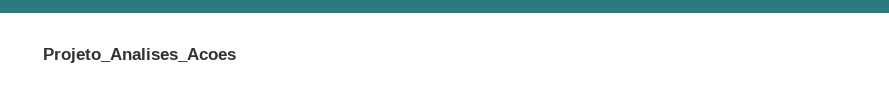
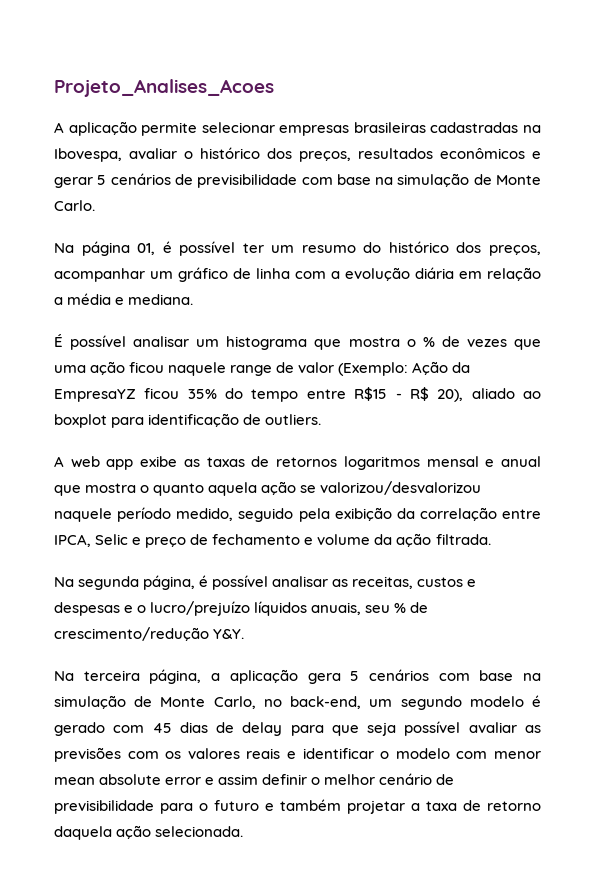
+ A aplicação permite selecionar empresas brasileiras cadastradas na Ibovespa, avaliar o histórico dos preços, resultados econômicos e gerar 5 cenários de previsibilidade com base na simulação de Monte Carlo.
+ Na página 01, é possível ter um resumo do histórico dos preços, acompanhar um gráfico de linha com a evolução diária em relação a média e mediana.
+ É possível analisar um histograma que mostra o % de vezes que uma ação ficou naquele range de valor (Exemplo: Ação da EmpresaYZ ficou 35% do tempo entre R$15 - R$ 20), aliado ao boxplot para identificação de outliers.
+ A web app exibe as taxas de retornos logaritmos mensal e anual que mostra o quanto aquela ação se valorizou/desvalorizou naquele período medido, seguido pela exibição da correlação entre IPCA, Selic e preço de fechamento e volume da ação filtrada.
+ Na segunda página, é possível analisar as receitas, custos e despesas e o lucro/prejuízo líquidos anuais, seu % de crescimento/redução Y&Y.
+ Na terceira página, a aplicação gera 5 cenários com base na simulação de Monte Carlo, no back-end, um segundo modelo é gerado com 45 dias de delay para que seja possível avaliar as previsões com os valores reais e identificar o modelo com menor mean absolute error e assim definir o melhor cenário de previsibilidade para o futuro e também projetar a taxa de retorno daquela ação selecionada.

